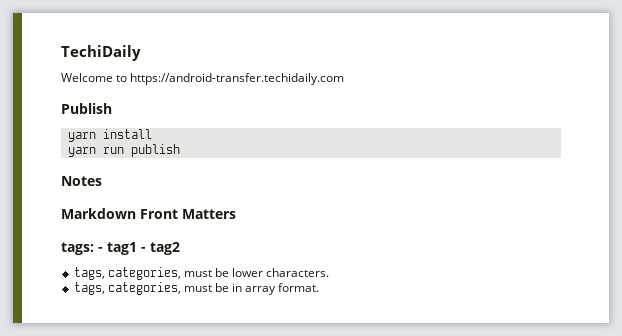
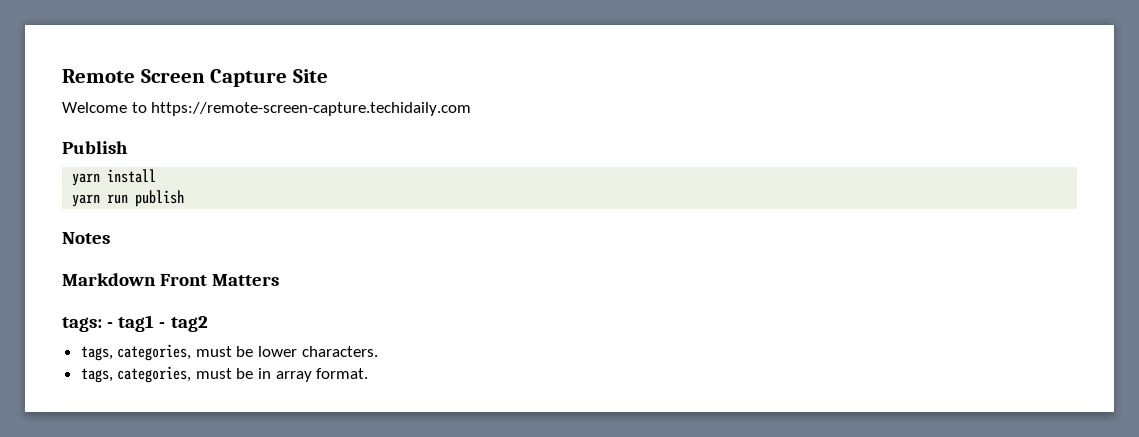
- TechiDaily
+ Remote Screen Capture Site
- Welcome to https://android-transfer.techidaily.com
+ Welcome to https://remote-screen-capture.techidaily.com

